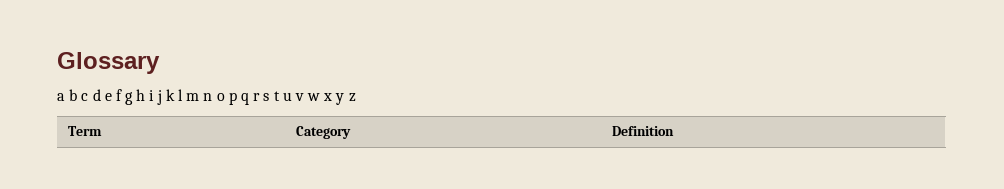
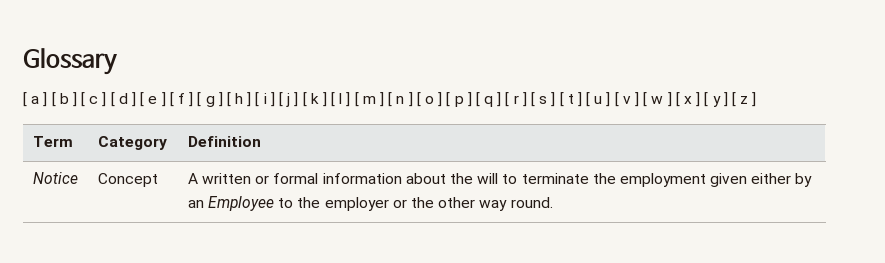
- a b c d e f g h i j k l m n o p q r s t u v w x y z
+ [ a ] [ b ] [ c ] [ d ] [ e ] [ f ] [ g ] [ h ] [ i ] [ j ] [ k ] [ l ] [ m ] [ n ] [ o ] [ p ] [ q ] [ r ] [ s ] [ t ] [ u ] [ v ] [ w ] [ x ] [ y ] [ z ]
+ Notice | Concept | A written or formal information about the will to terminate the employment given either by an Employee to the employer or the other way round.

